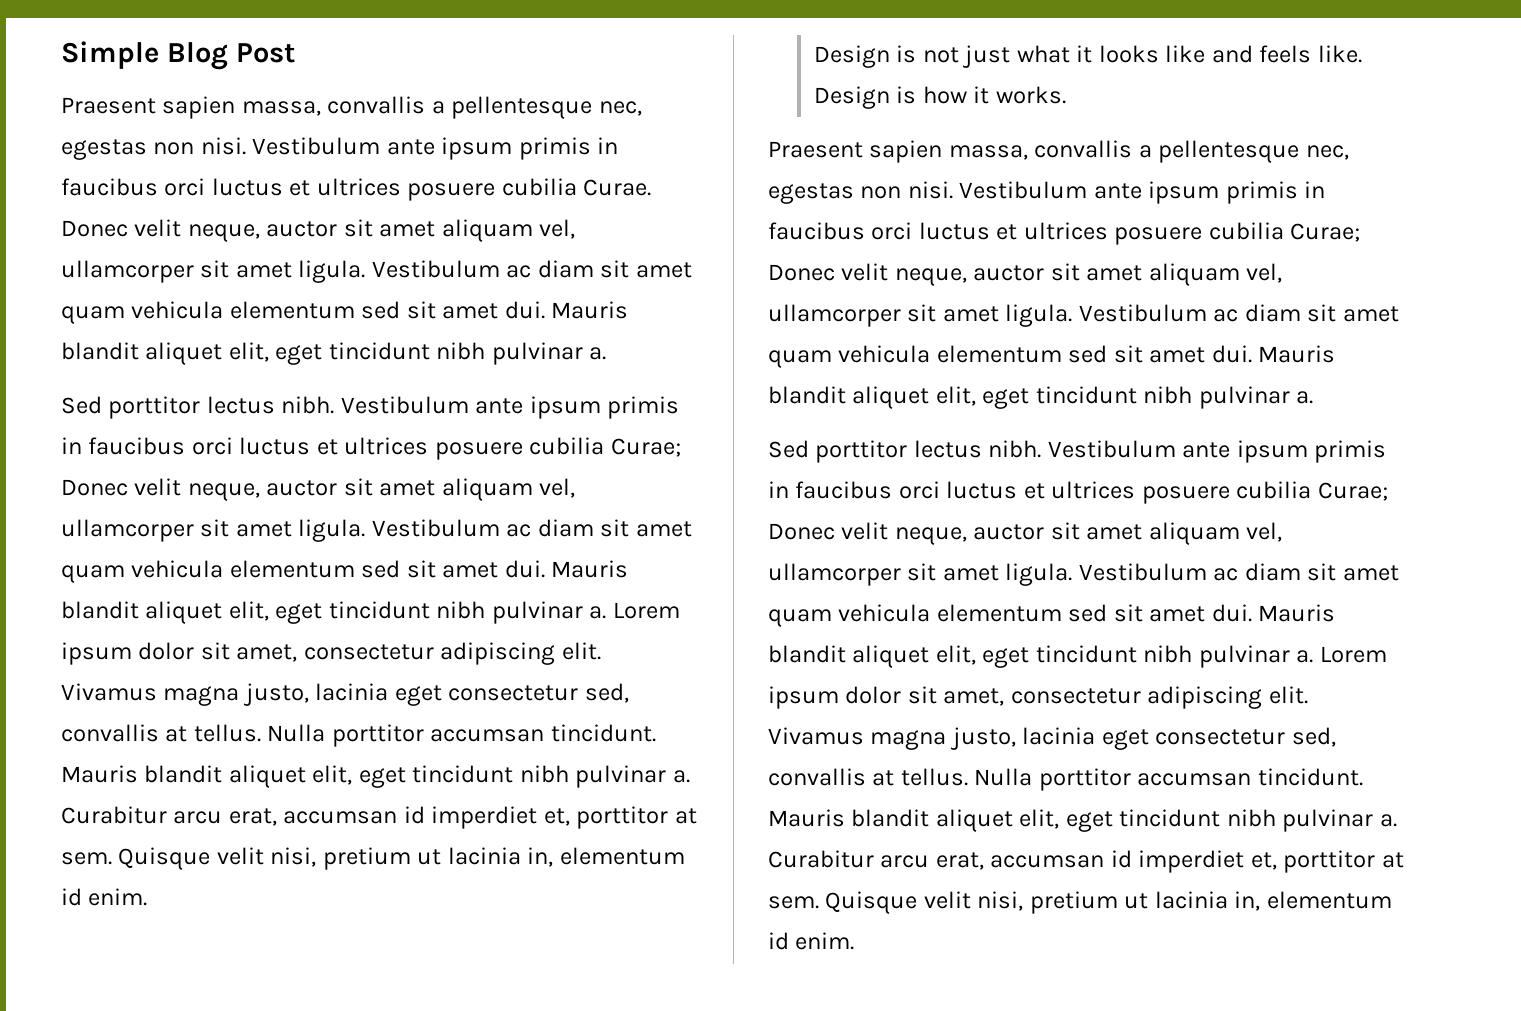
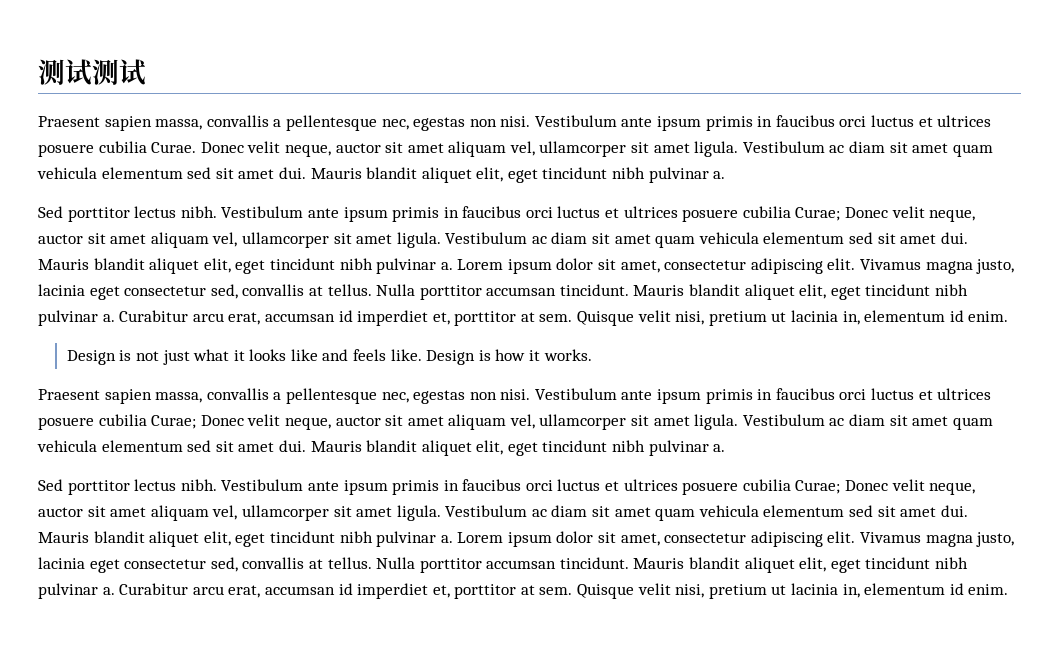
- Simple Blog Post
+ 测试测试

